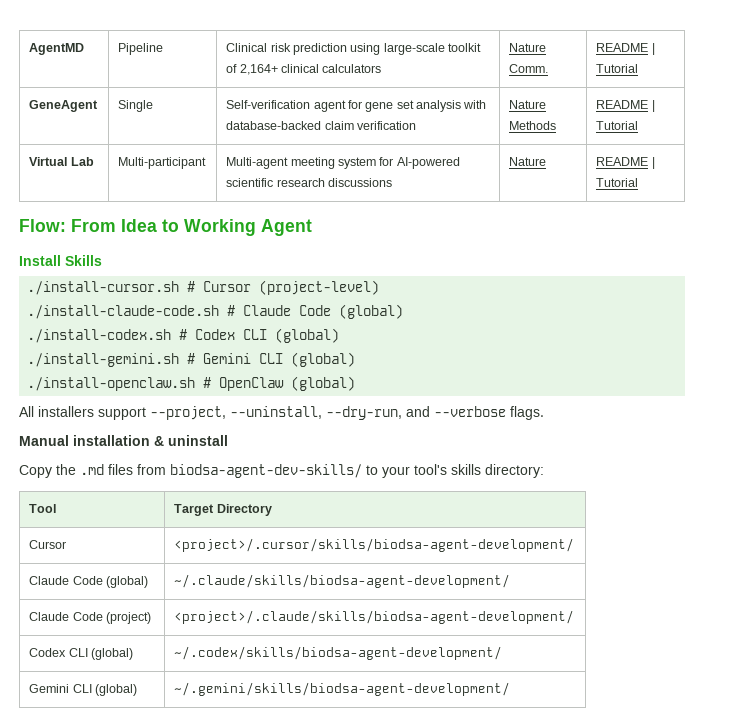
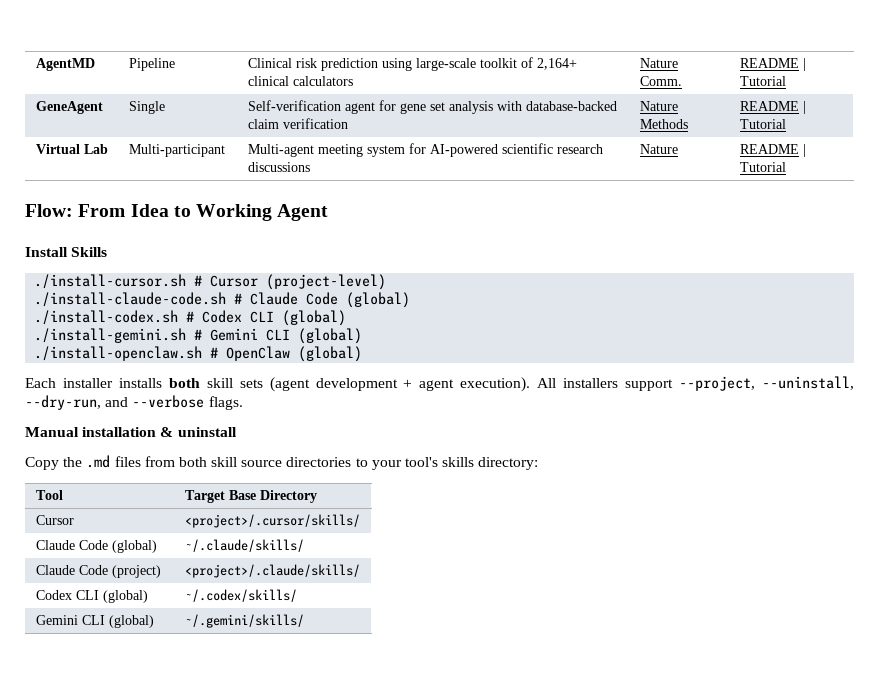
+ Each installer installs both skill sets (agent development + agent execution).
- Copy the .md files from biodsa-agent-dev-skills/ to your tool's skills directory:
+ Copy the .md files from both skill source directories to your tool's skills directory:
- Tool | Target Directory
+ Tool | Target Base Directory
- Cursor | <project>/.cursor/skills/biodsa-agent-development/
+ Cursor | <project>/.cursor/skills/
- Claude Code (global) | ~/.claude/skills/biodsa-agent-development/
+ Claude Code (global) | ~/.claude/skills/
- Claude Code (project) | <project>/.claude/skills/biodsa-agent-development/
+ Claude Code (project) | <project>/.claude/skills/
- Codex CLI (global) | ~/.codex/skills/biodsa-agent-development/
+ Codex CLI (global) | ~/.codex/skills/
- Gemini CLI (global) | ~/.gemini/skills/biodsa-agent-development/
+ Gemini CLI (global) | ~/.gemini/skills/

